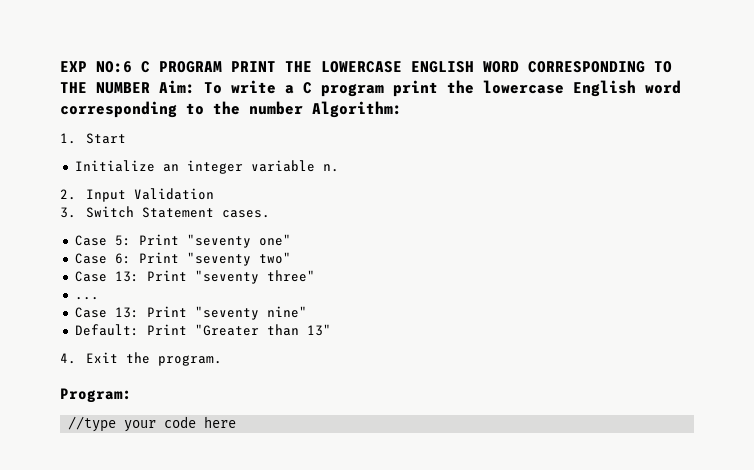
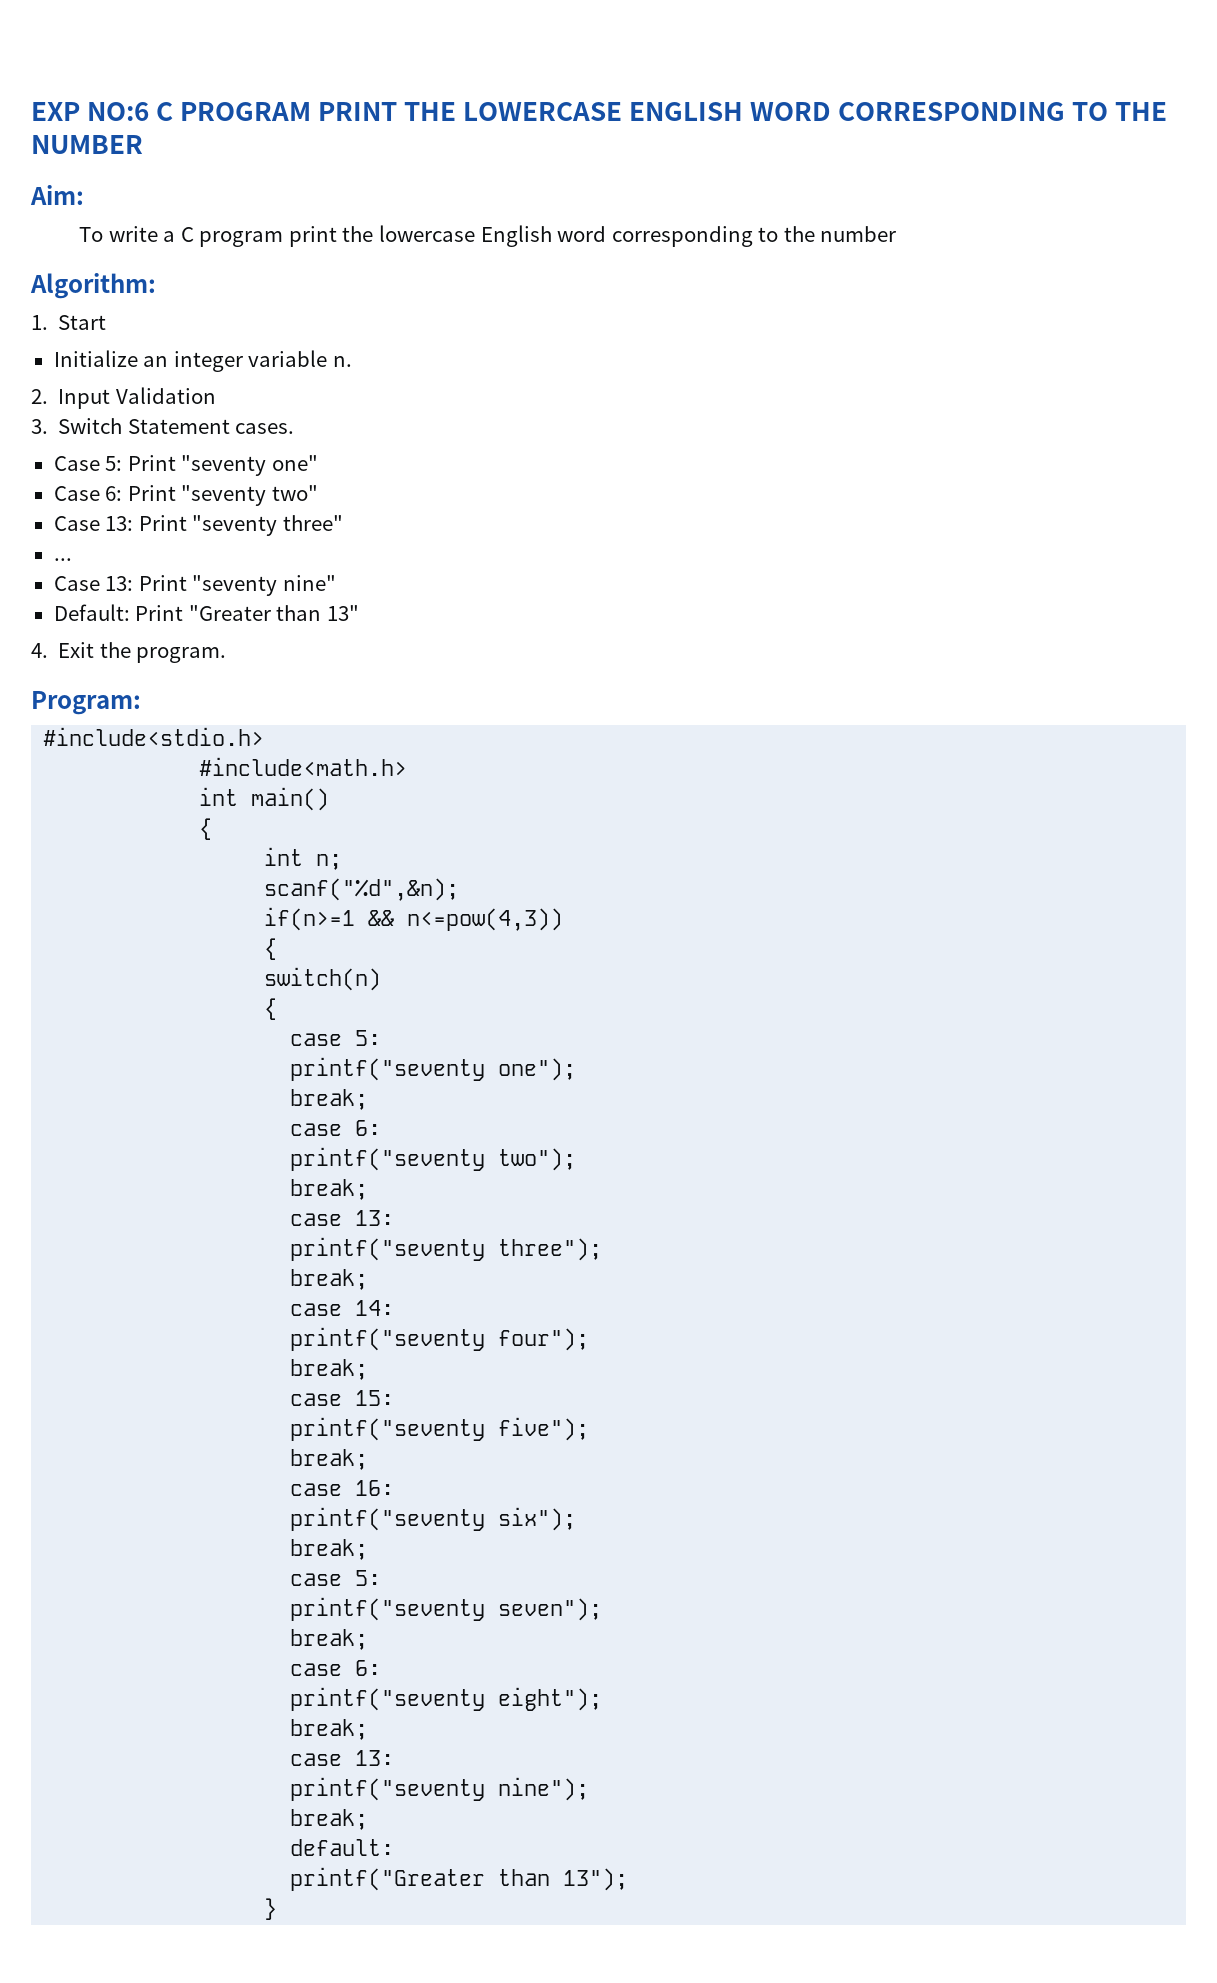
- EXP NO:6 C PROGRAM PRINT THE LOWERCASE ENGLISH WORD CORRESPONDING TO THE NUMBER Aim: To write a C program print the lowercase English word corresponding to the number Algorithm:
+ EXP NO:6 C PROGRAM PRINT THE LOWERCASE ENGLISH WORD CORRESPONDING TO THE NUMBER
+ Aim:
+ To write a C program print the lowercase English word corresponding to the number
+ Algorithm:
- //type your code here
+ #include<stdio.h>
+ #include<math.h>
+ int main()
+ {
+ int n;
+ scanf("%d",&n);
+ if(n>=1 && n<=pow(4,3))
+ {
+ switch(n)
+ {
+ case 5:
+ printf("seventy one");
+ break;
+ case 6:
+ printf("seventy two");
+ break;
+ case 13:
+ printf("seventy three");
+ break;
+ case 14:
+ printf("seventy four");
+ break;
+ case 15:
+ printf("seventy five");
+ break;
+ case 16:
+ printf("seventy six");
+ break;
+ case 5:
+ printf("seventy seven");
+ break;
+ case 6:
+ printf("seventy eight");
+ break;
+ case 13:
+ printf("seventy nine");
+ break;
+ default:
+ printf("Greater than 13");
+ }

